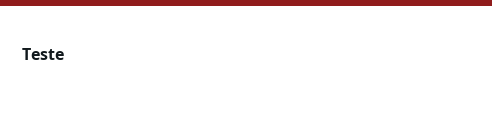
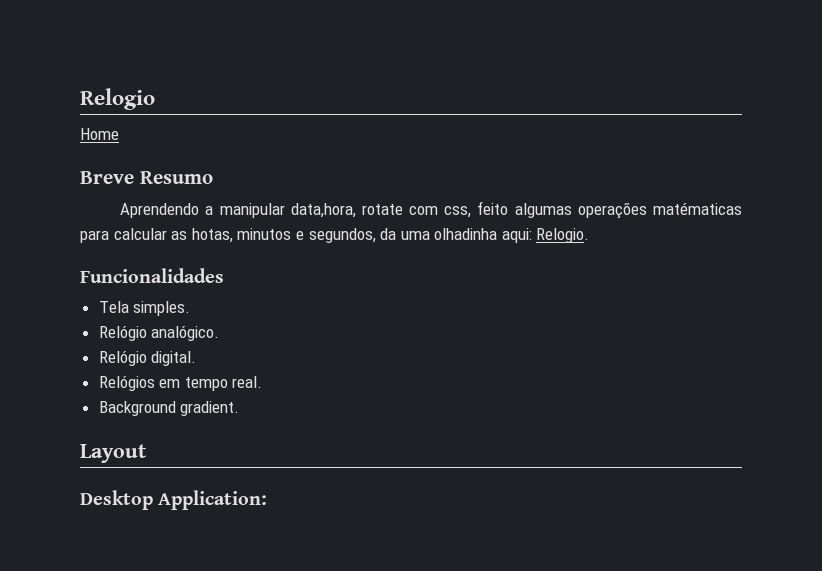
- Teste
+ Relogio
+ Home
+ Breve Resumo
+ Aprendendo a manipular data,hora, rotate com css, feito algumas operações matématicas para calcular as hotas, minutos e segundos, da uma olhadinha aqui: Relogio.
+ Funcionalidades
+ Tela simples.
+ Relógio analógico.
+ Relógio digital.
+ Relógios em tempo real.
+ Background gradient.
+ Layout
+ Desktop Application:

